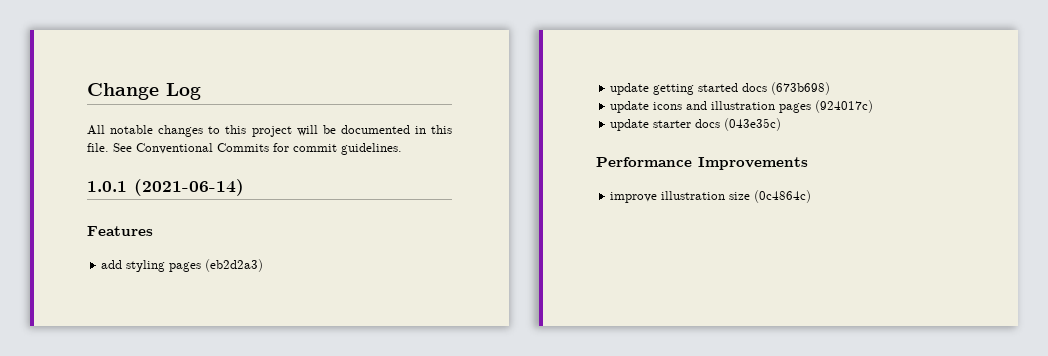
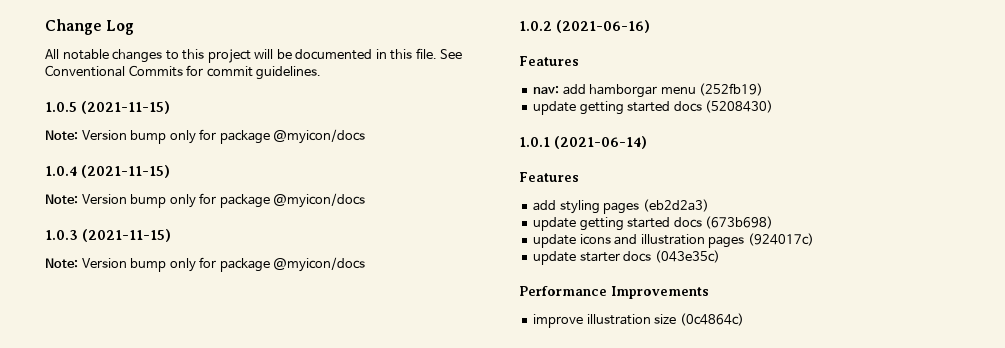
+ 1.0.5 (2021-11-15)
+ Note: Version bump only for package @myicon/docs
+ 1.0.4 (2021-11-15)
+ Note: Version bump only for package @myicon/docs
+ 1.0.3 (2021-11-15)
+ Note: Version bump only for package @myicon/docs
+ 1.0.2 (2021-06-16)
+ Features
+ nav: add hamborgar menu (252fb19)
+ update getting started docs (5208430)

